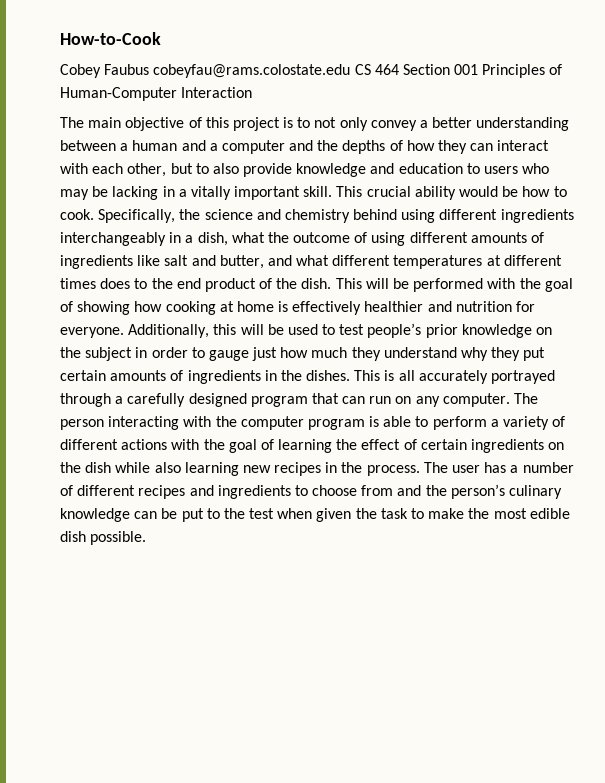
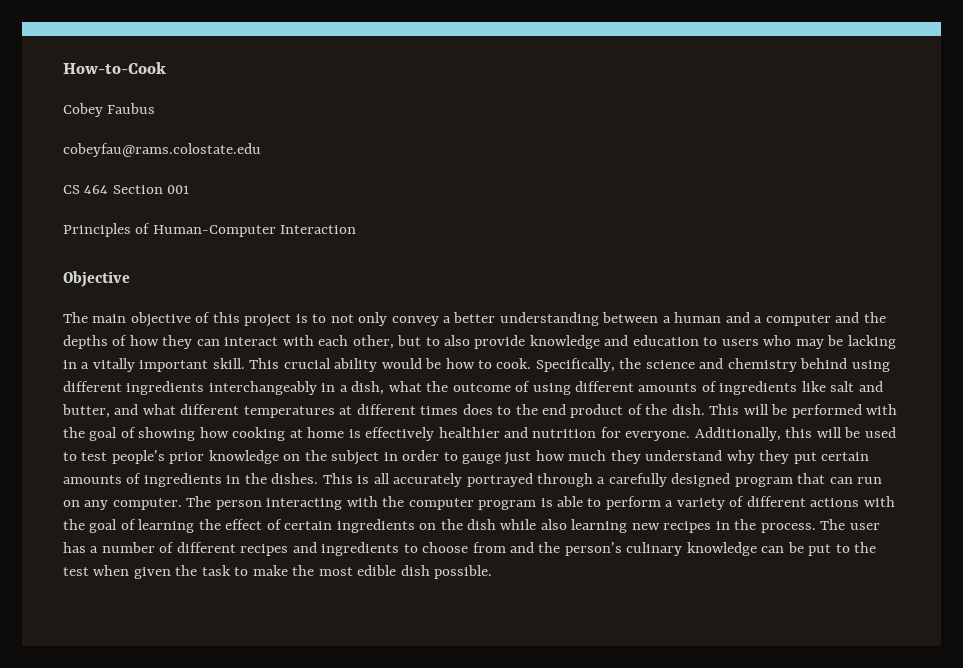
- Cobey Faubus cobeyfau@rams.colostate.edu CS 464 Section 001 Principles of Human-Computer Interaction
+ Cobey Faubus
+ cobeyfau@rams.colostate.edu
+ CS 464 Section 001
+ Principles of Human-Computer Interaction
+ Objective

